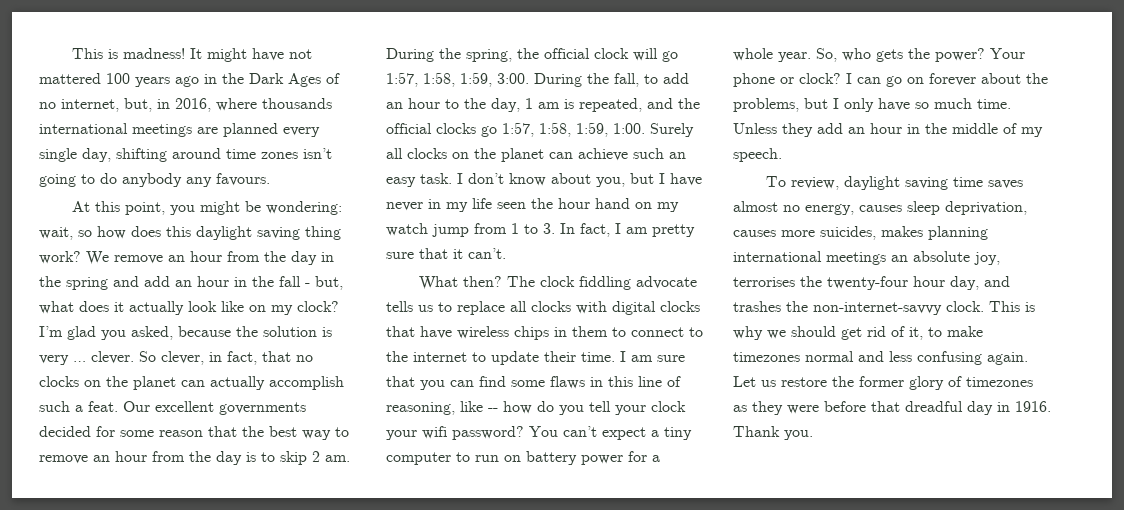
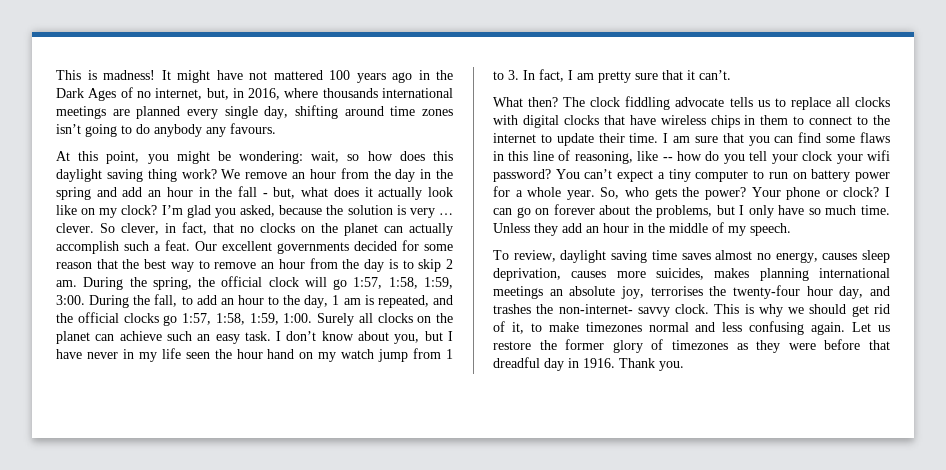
- To review, daylight saving time saves almost no energy, causes sleep deprivation, causes more suicides, makes planning international meetings an absolute joy, terrorises the twenty-four hour day, and trashes the non-internet-savvy clock.
+ To review, daylight saving time saves almost no energy, causes sleep deprivation, causes more suicides, makes planning international meetings an absolute joy, terrorises the twenty-four hour day, and trashes the non-internet- savvy clock.

